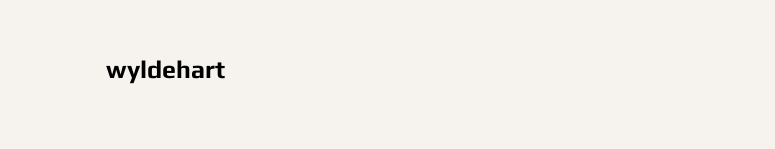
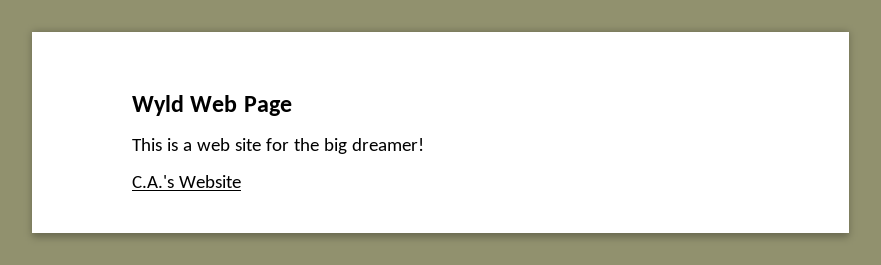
- wyldehart
+ Wyld Web Page
+ This is a web site for the big dreamer!
+ C.A.'s Website

